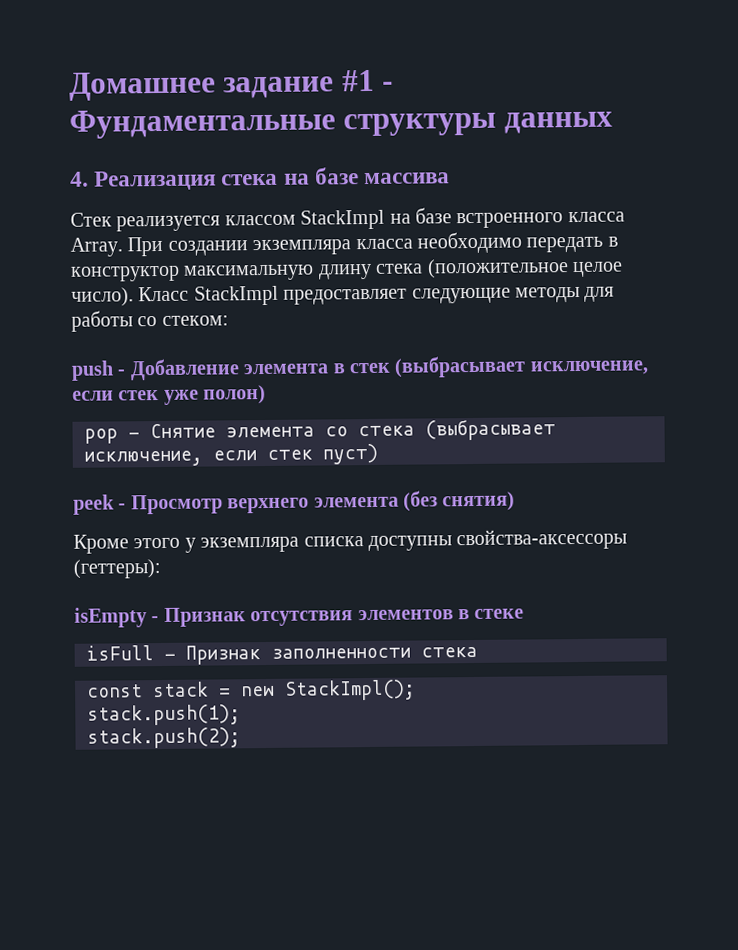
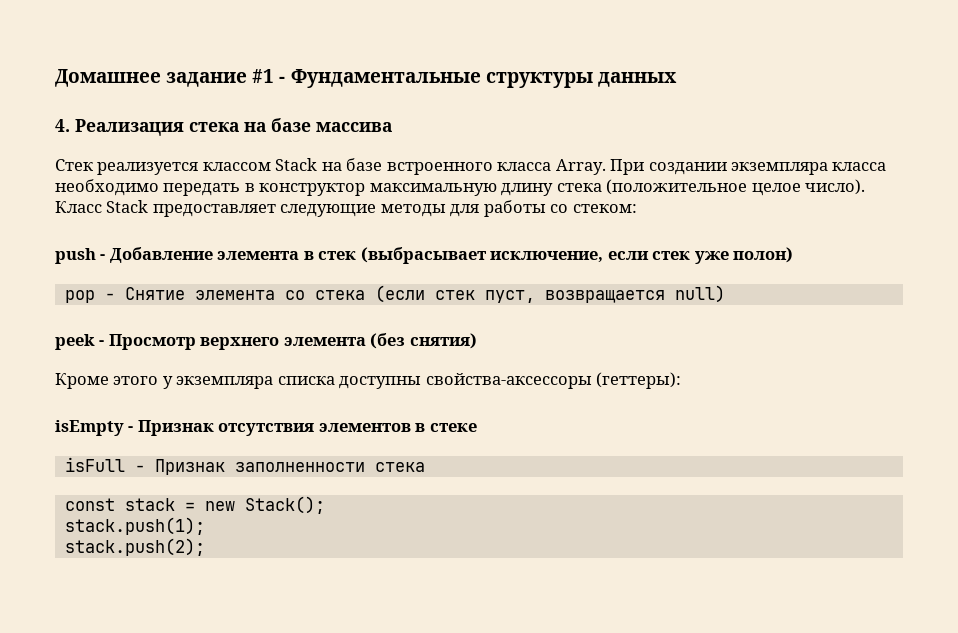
- Стек реализуется классом StackImpl на базе встроенного класса Array.
+ Стек реализуется классом Stack на базе встроенного класса Array.
- Класс StackImpl предоставляет следующие методы для работы со стеком:
+ Класс Stack предоставляет следующие методы для работы со стеком:
- pop - Снятие элемента со стека (выбрасывает исключение, если стек пуст)
+ pop - Снятие элемента со стека (если стек пуст, возвращается null)
- const stack = new StackImpl();
+ const stack = new Stack();

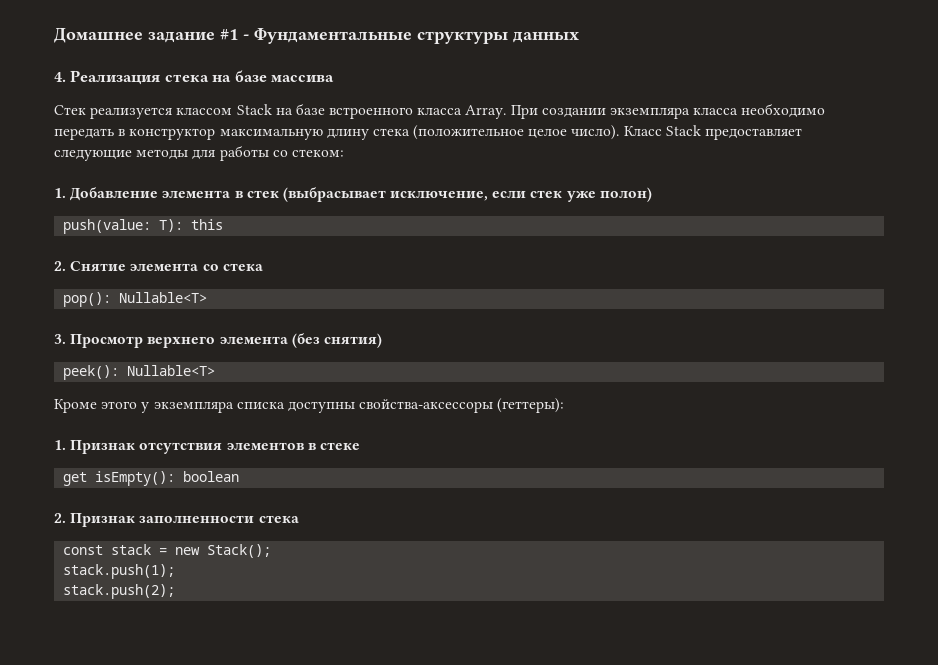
- push - Добавление элемента в стек (выбрасывает исключение, если стек уже полон)
+ 1. Добавление элемента в стек (выбрасывает исключение, если стек уже полон)
- pop - Снятие элемента со стека (если стек пуст, возвращается null)
- peek - Просмотр верхнего элемента (без снятия)
+ push(value: T): this
+ 2. Снятие элемента со стека
+ pop(): Nullable<T>
+ 3. Просмотр верхнего элемента (без снятия)
+ peek(): Nullable<T>
- isEmpty - Признак отсутствия элементов в стеке
+ 1. Признак отсутствия элементов в стеке
- isFull - Признак заполненности стека
+ get isEmpty(): boolean
+ 2. Признак заполненности стека

